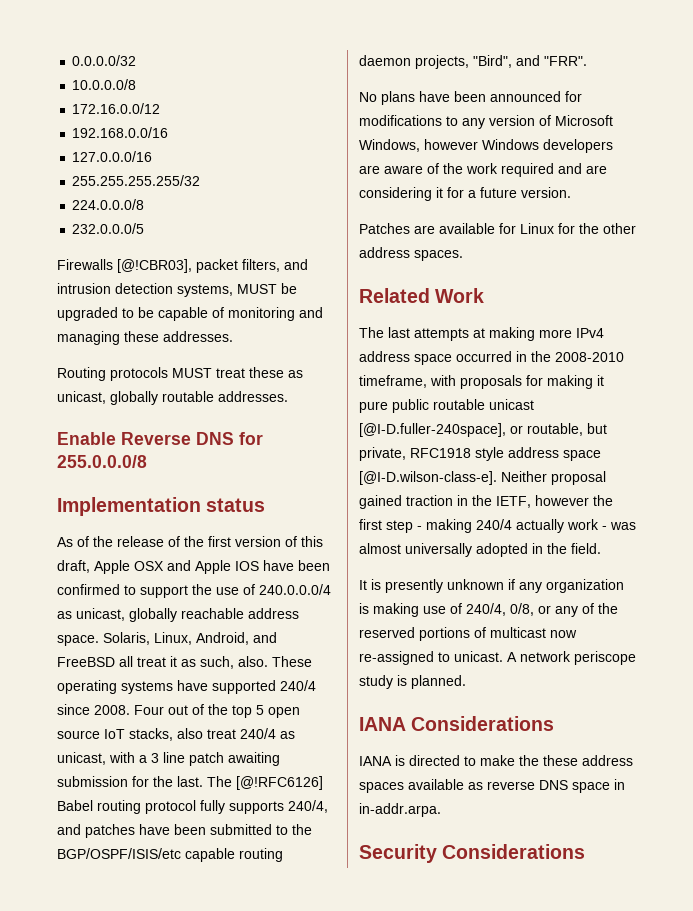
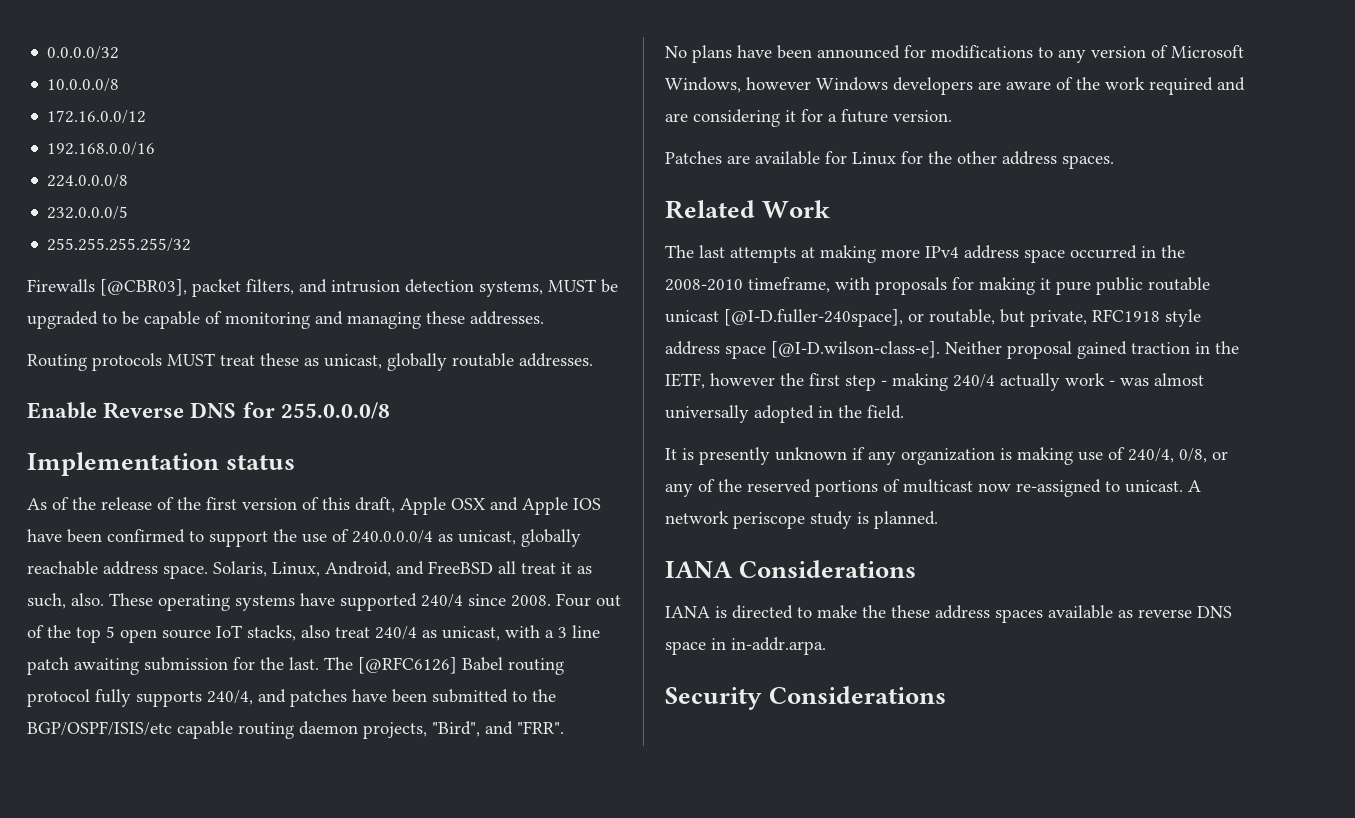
- 127.0.0.0/16
- 255.255.255.255/32
+ 255.255.255.255/32
- Firewalls [@!CBR03], packet filters, and intrusion detection systems, MUST be upgraded to be capable of monitoring and managing these addresses.
+ Firewalls [@CBR03], packet filters, and intrusion detection systems, MUST be upgraded to be capable of monitoring and managing these addresses.
- The [@!RFC6126] Babel routing protocol fully supports 240/4, and patches have been submitted to the BGP/OSPF/ISIS/etc capable routing daemon projects, "Bird", and "FRR".
+ The [@RFC6126] Babel routing protocol fully supports 240/4, and patches have been submitted to the BGP/OSPF/ISIS/etc capable routing daemon projects, "Bird", and "FRR".

